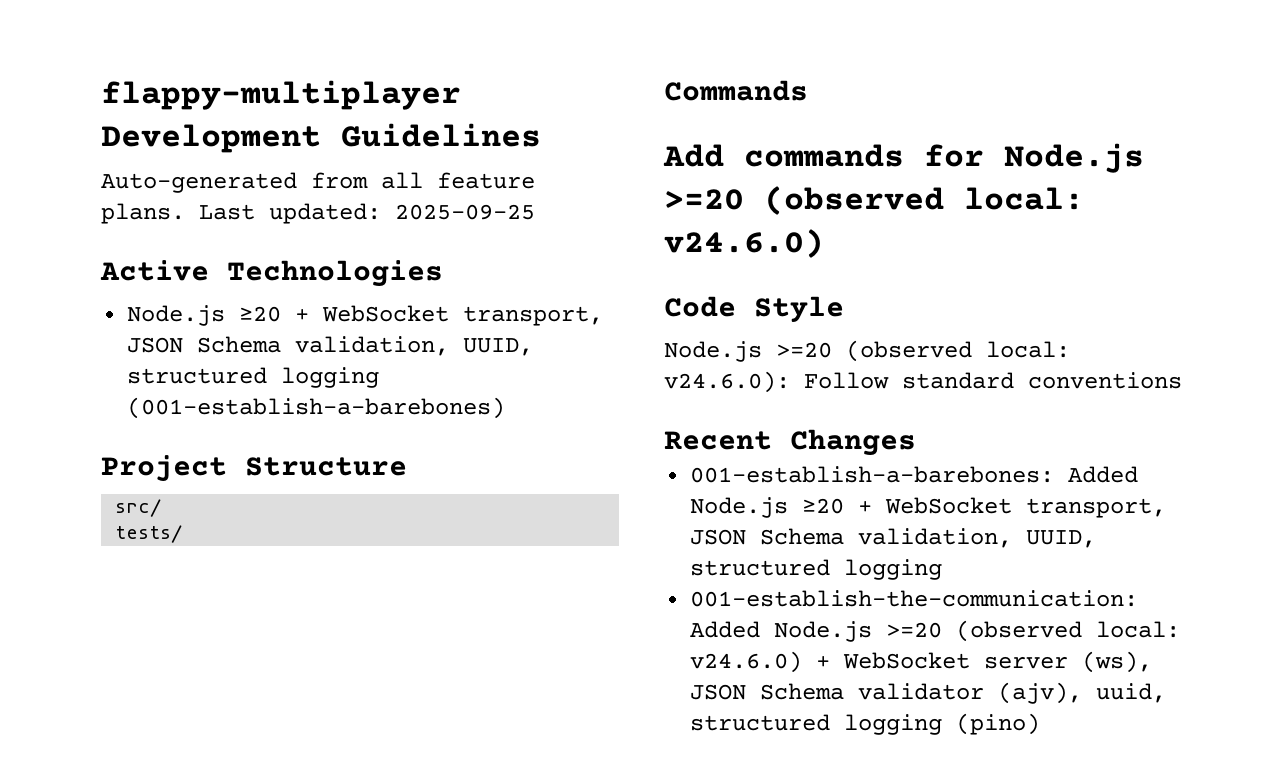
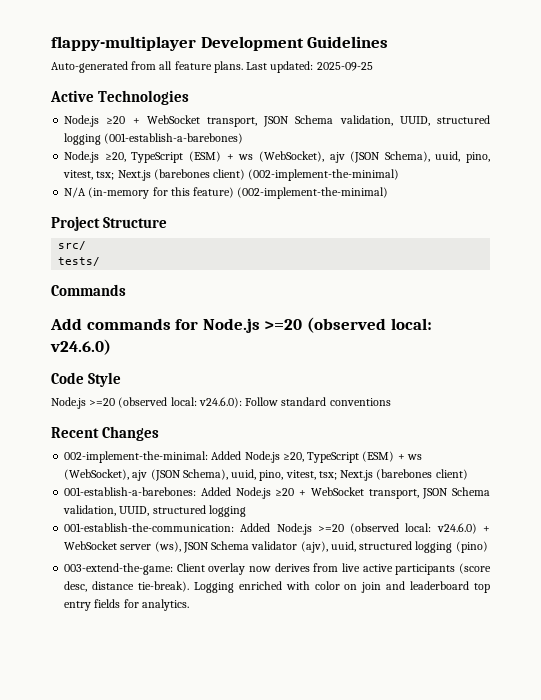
+ Node.js ≥20, TypeScript (ESM) + ws (WebSocket), ajv (JSON Schema), uuid, pino, vitest, tsx; Next.js (barebones client) (002-implement-the-minimal)
+ N/A (in-memory for this feature) (002-implement-the-minimal)
+ 002-implement-the-minimal: Added Node.js ≥20, TypeScript (ESM) + ws (WebSocket), ajv (JSON Schema), uuid, pino, vitest, tsx; Next.js (barebones client)
+ 003-extend-the-game: Client overlay now derives from live active participants (score desc, distance tie-break). Logging enriched with color on join and leaderboard top entry fields for analytics.

